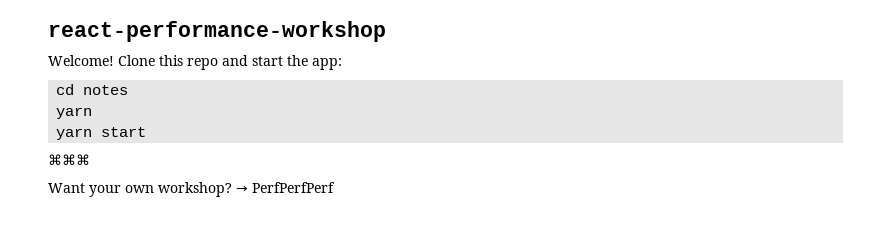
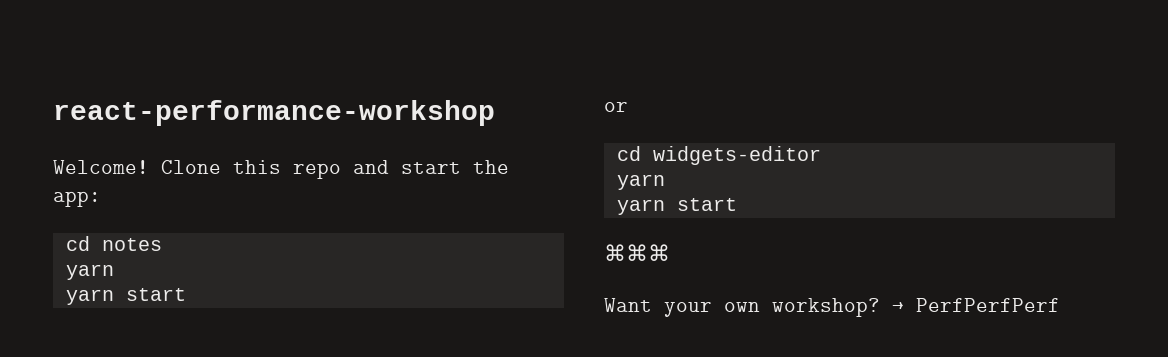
+ or
+ cd widgets-editor
+ yarn
+ yarn start

